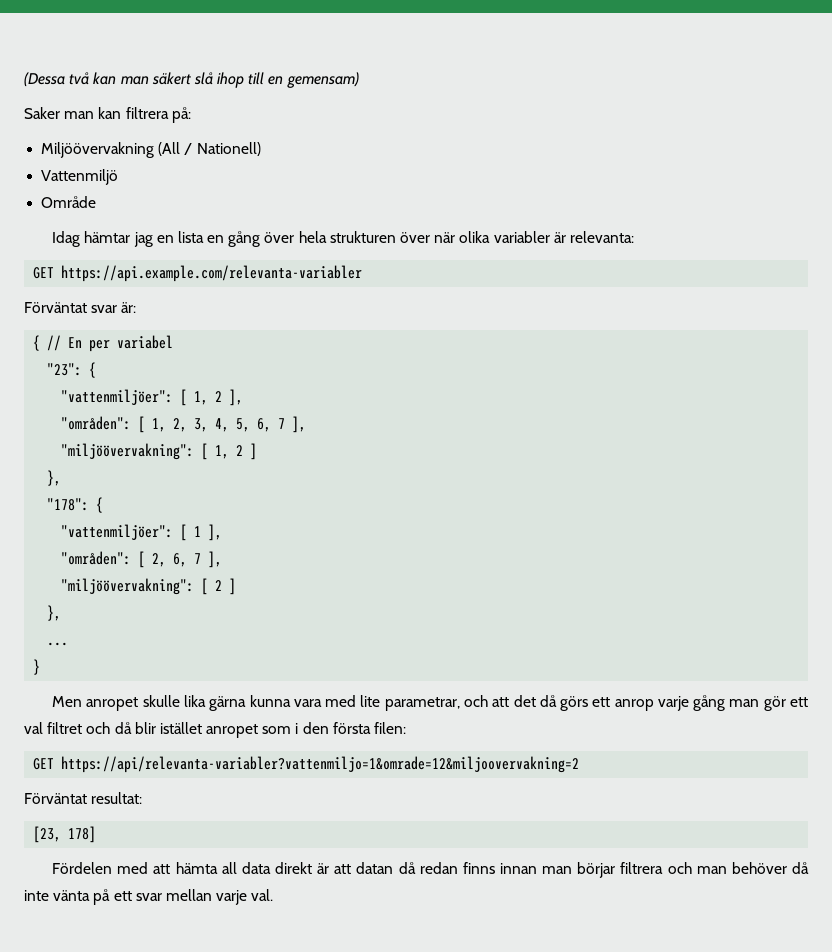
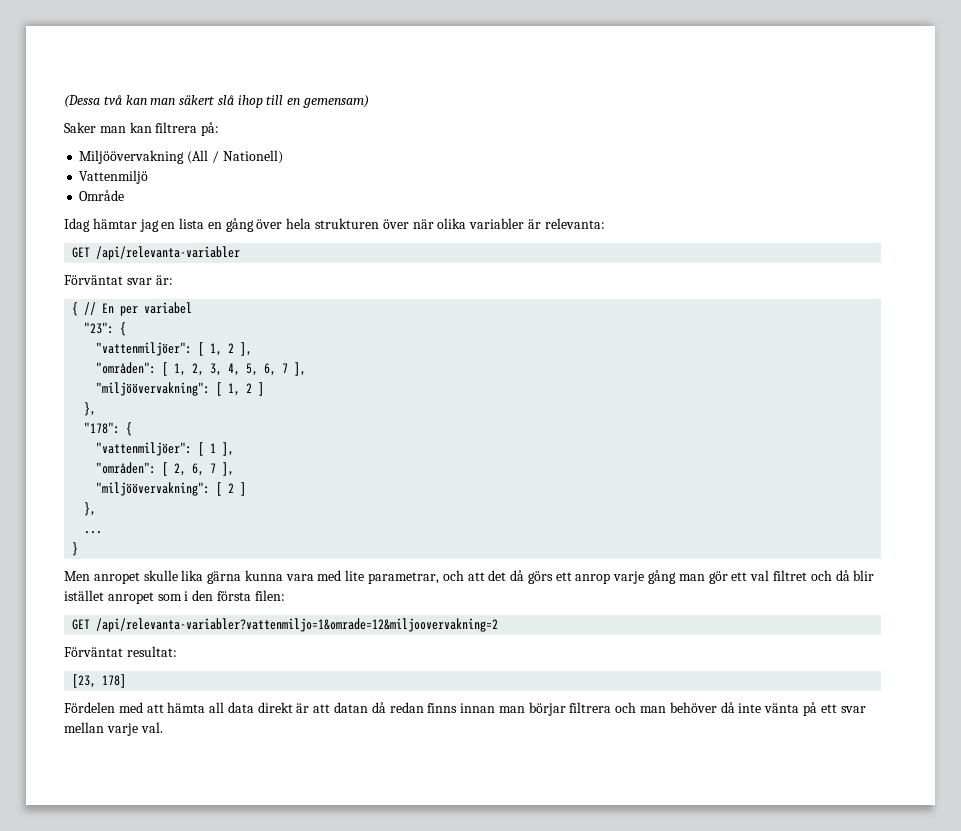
- GET https://api.example.com/relevanta-variabler
+ GET /api/relevanta-variabler
- GET https://api/relevanta-variabler?vattenmiljo=1&omrade=12&miljoovervakning=2
+ GET /api/relevanta-variabler?vattenmiljo=1&omrade=12&miljoovervakning=2

